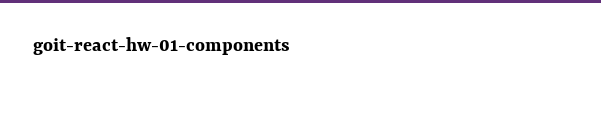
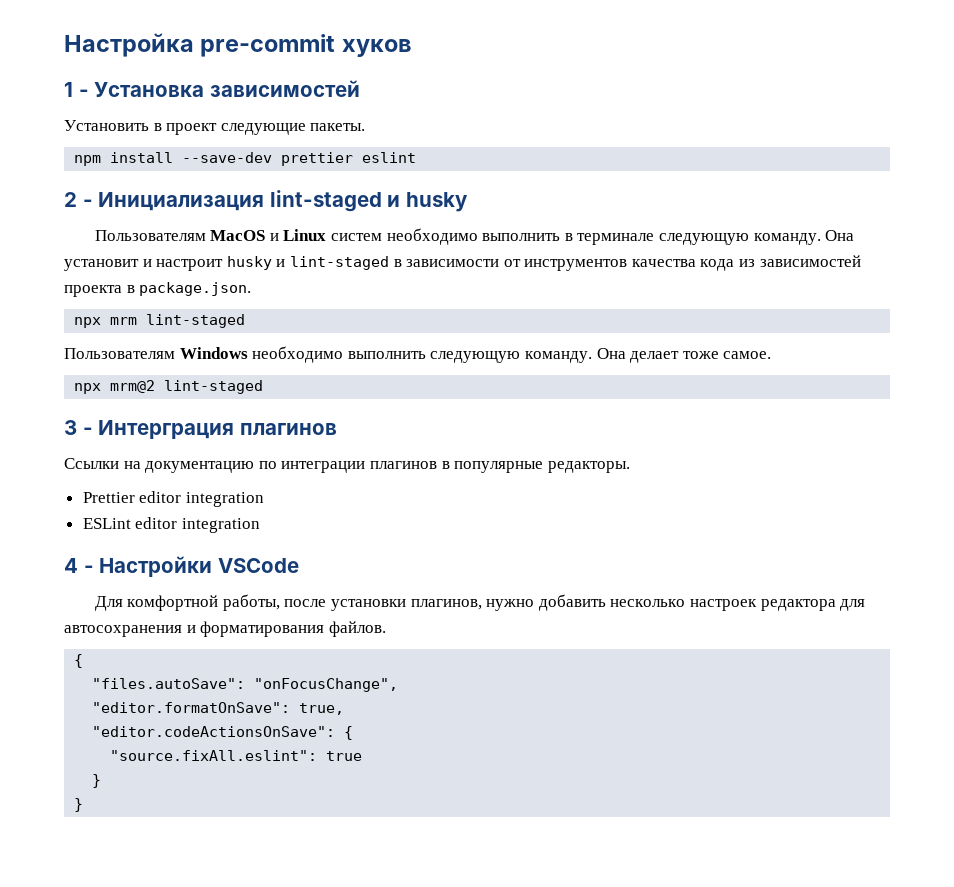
- goit-react-hw-01-components
+ Настройка pre-commit хуков
+ 1 - Установка зависимостей
+ Установить в проект следующие пакеты.
+ npm install --save-dev prettier eslint
+ 2 - Инициализация lint-staged и husky
+ Пользователям MacOS и Linux систем необходимо выполнить в терминале следующую команду. Она установит и настроит husky и lint-staged в зависимости от инструментов качества кода из зависимостей проекта в package.json.
+ npx mrm lint-staged
+ Пользователям Windows необходимо выполнить следующую команду. Она делает тоже самое.
+ npx mrm@2 lint-staged
+ 3 - Интерграция плагинов
+ Ссылки на документацию по интеграции плагинов в популярные редакторы.
+ Prettier editor integration
+ ESLint editor integration
+ 4 - Настройки VSCode
+ Для комфортной работы, после установки плагинов, нужно добавить несколько настроек редактора для автосохранения и форматирования файлов.
+ {
+ "files.autoSave": "onFocusChange",
+ "editor.formatOnSave": true,
+ "editor.codeActionsOnSave": {
+ "source.fixAll.eslint": true
+ }
+ }

